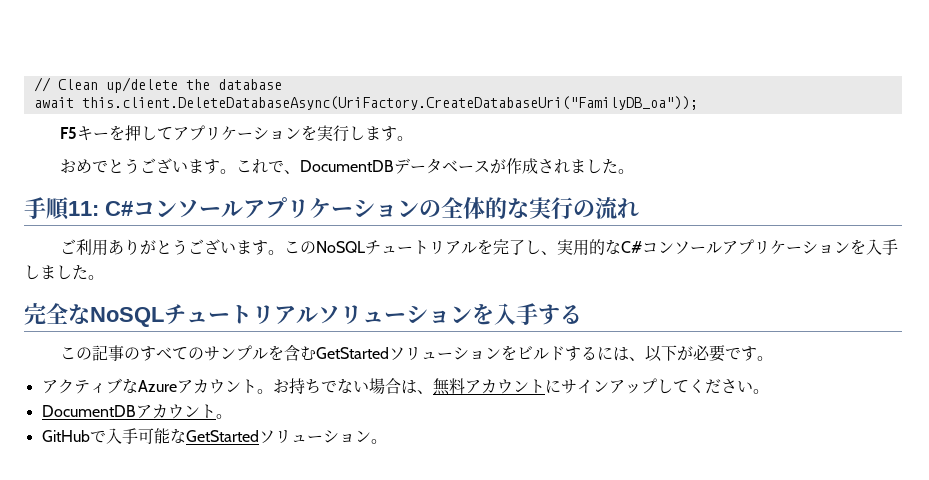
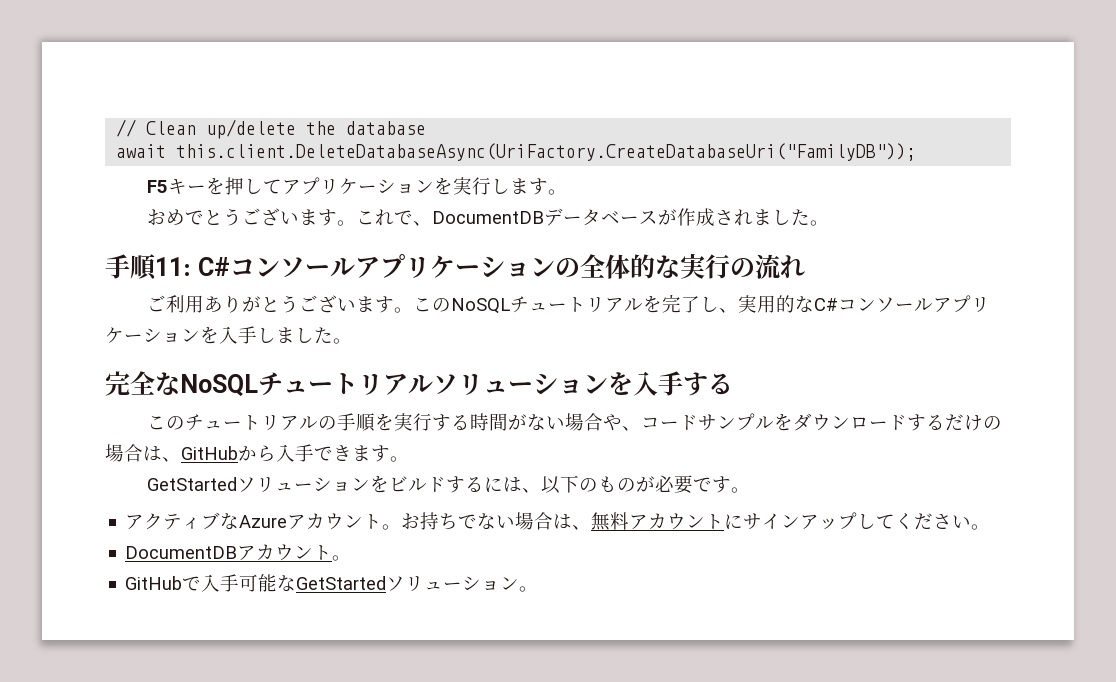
- await this.client.DeleteDatabaseAsync(UriFactory.CreateDatabaseUri("FamilyDB_oa"));
+ await this.client.DeleteDatabaseAsync(UriFactory.CreateDatabaseUri("FamilyDB"));
- この記事のすべてのサンプルを含むGetStartedソリューションをビルドするには、以下が必要です。
+ このチュートリアルの手順を実行する時間がない場合や、コードサンプルをダウンロードするだけの場合は、GitHubから入手できます。
+ GetStartedソリューションをビルドするには、以下のものが必要です。

